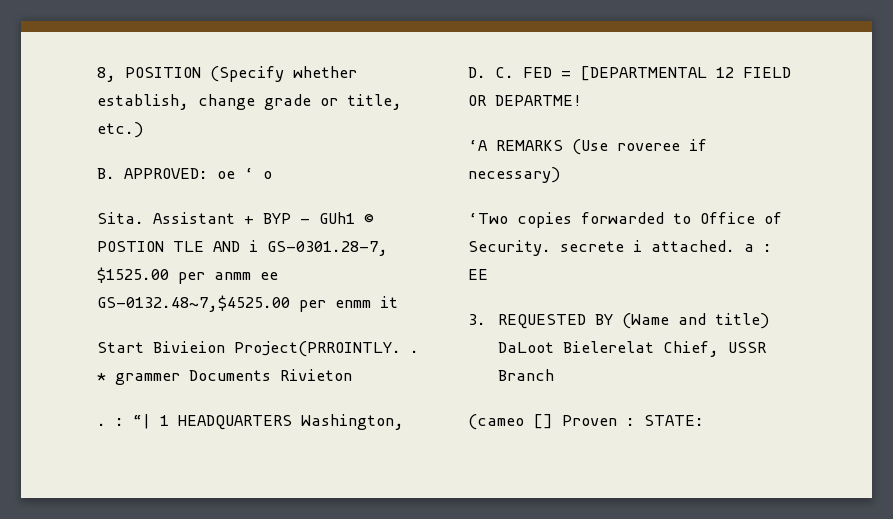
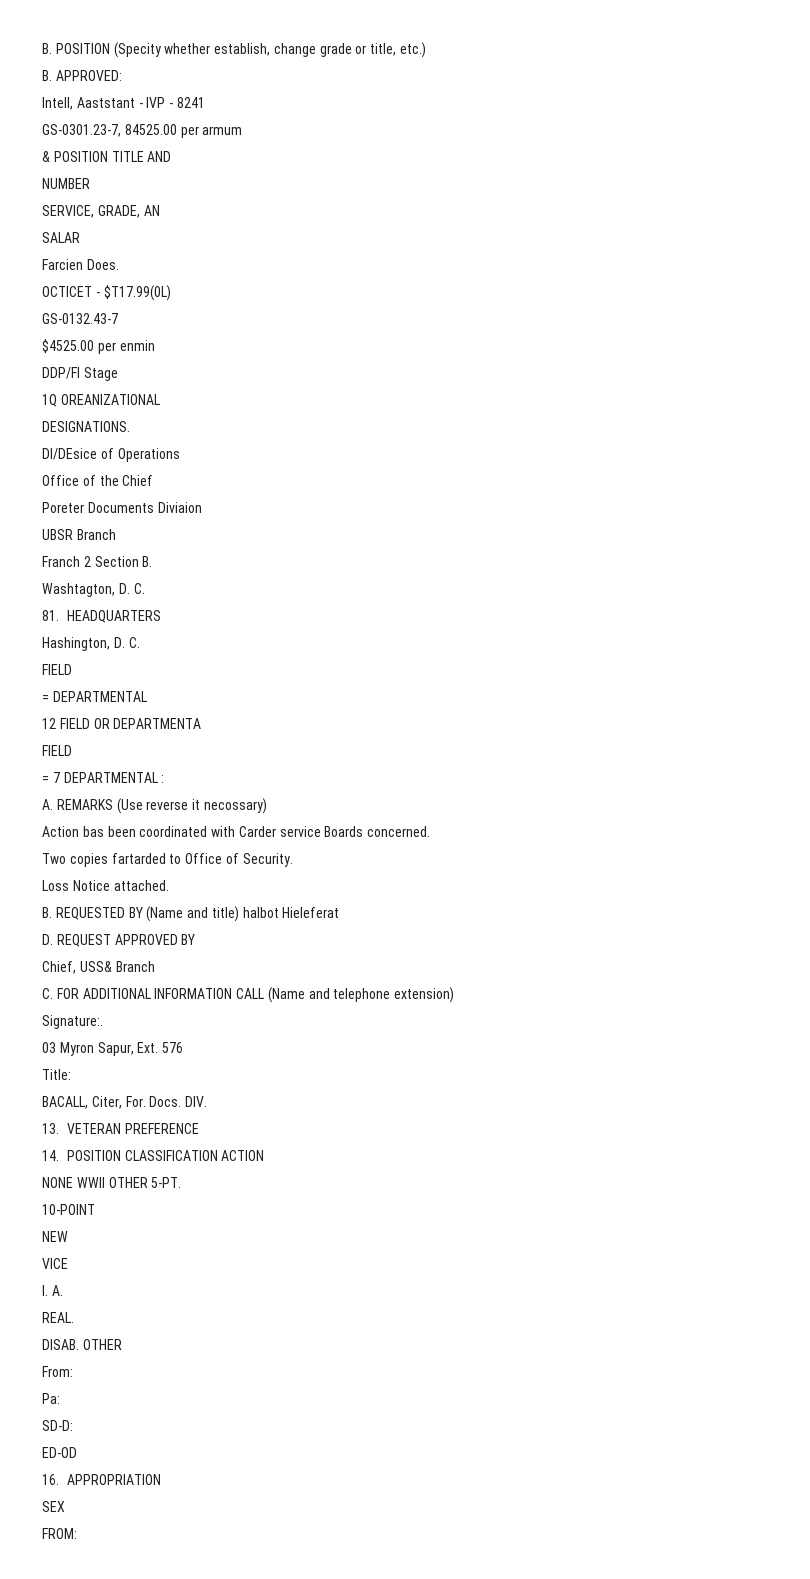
- 8, POSITION (Specify whether establish, change grade or title, etc.)
+ B. POSITION (Specity whether establish, change grade or title, etc.)
- B. APPROVED: oe ‘ o
- Sita. Assistant + BYP - GUh1 © POSTION TLE AND i GS-0301.28-7, $1525.00 per anmm ee GS-0132.48~7,$4525.00 per enmm it
- Start Bivieion Project(PRROINTLY. . * grammer Documents Rivieton
- . : “| 1 HEADQUARTERS Washington, D. C. FED = [DEPARTMENTAL 12 FIELD OR DEPARTME!
- ‘A REMARKS (Use roveree if necessary)
- ‘Two copies forwarded to Office of Security. secrete i attached. a : EE
- 3. REQUESTED BY (Wame and title) DaLoot Bielerelat Chief, USSR Branch
- (cameo [] Proven : STATE:
+ B. APPROVED:
+ Intell, Aaststant - IVP - 8241
+ GS-0301.23-7, 84525.00 per armum
+ & POSITION TITLE AND
+ NUMBER
+ SERVICE, GRADE, AN
+ SALAR
+ Farcien Does.
+ OCTICET - $T17.99(0L)
+ GS-0132.43-7
+ $4525.00 per enmin
+ DDP/FI Stage
+ 1Q OREANIZATIONAL
+ DESIGNATIONS.
+ DI/DEsice of Operations
+ Office of the Chief
+ Poreter Documents Diviaion
+ UBSR Branch
+ Franch 2 Section B.
+ Washtagton, D. C.
+ 81. HEADQUARTERS
+ Hashington, D. C.
+ FIELD
+ = DEPARTMENTAL
+ 12 FIELD OR DEPARTMENTA
+ FIELD
+ = 7 DEPARTMENTAL :
+ A. REMARKS (Use reverse it necossary)
+ Action bas been coordinated with Carder service Boards concerned.
+ Two copies fartarded to Office of Security.
+ Loss Notice attached.
+ B. REQUESTED BY (Name and title) halbot Hieleferat
+ D. REQUEST APPROVED BY
+ Chief, USS& Branch
+ C. FOR ADDITIONAL INFORMATION CALL (Name and telephone extension)
+ Signature:.
+ 03 Myron Sapur, Ext. 576
+ Title:
+ BACALL, Citer, For. Docs. DIV.
+ 13. VETERAN PREFERENCE
+ 14. POSITION CLASSIFICATION ACTION
+ NONE WWIl OTHER 5-PT.
+ 10-POINT
+ NEW
+ VICE
+ I. A.
+ REAL.
+ DISAB. OTHER
+ From:
+ Ра:
+ SD-D:
+ ED-OD
+ 16. APPROPRIATION
+ SEX
+ FROM:

